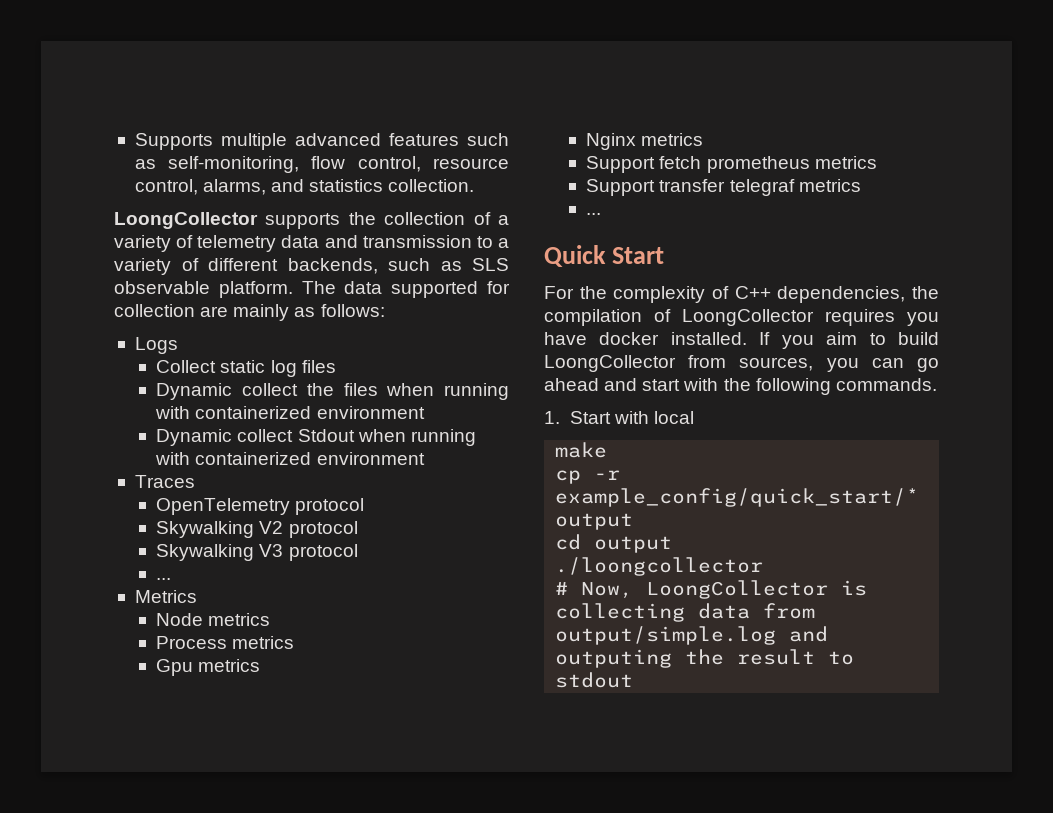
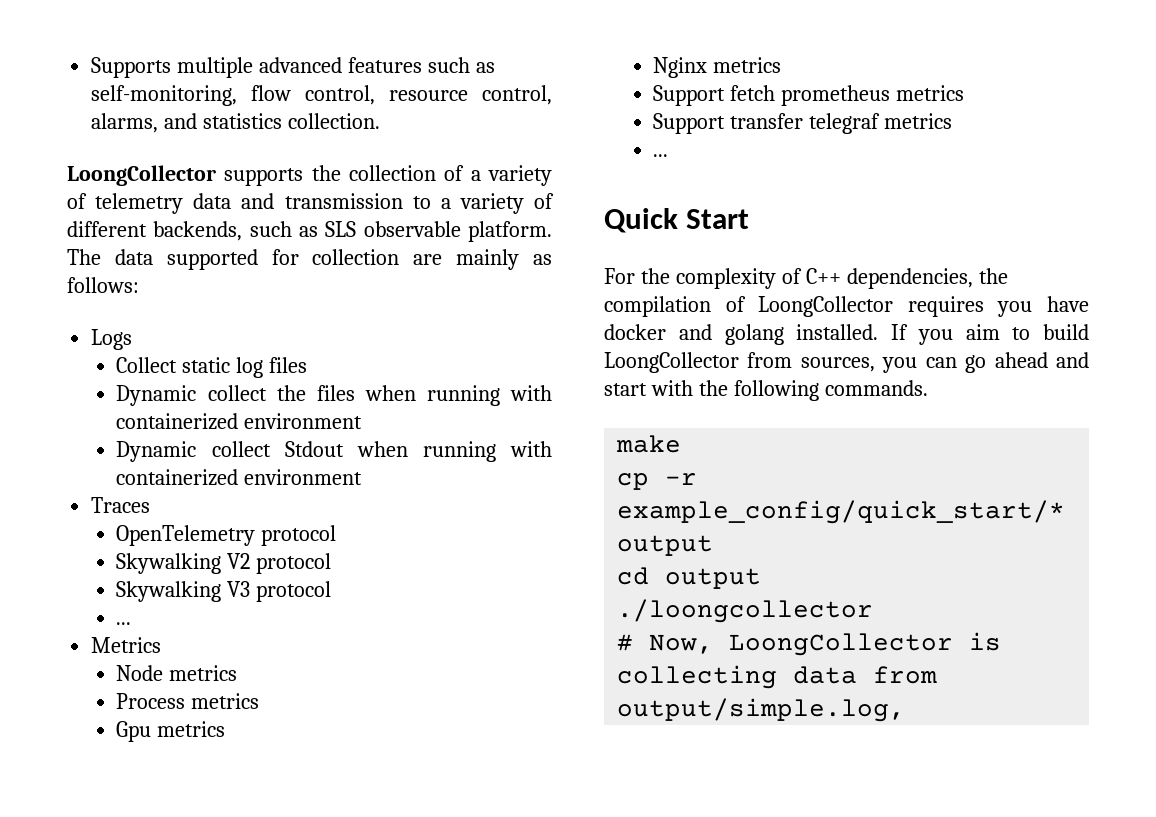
- For the complexity of C++ dependencies, the compilation of LoongCollector requires you have docker installed.
+ For the complexity of C++ dependencies, the compilation of LoongCollector requires you have docker and golang installed.
- 1. Start with local
- # Now, LoongCollector is collecting data from output/simple.log and outputing the result to stdout
+ # Now, LoongCollector is collecting data from output/simple.log,

